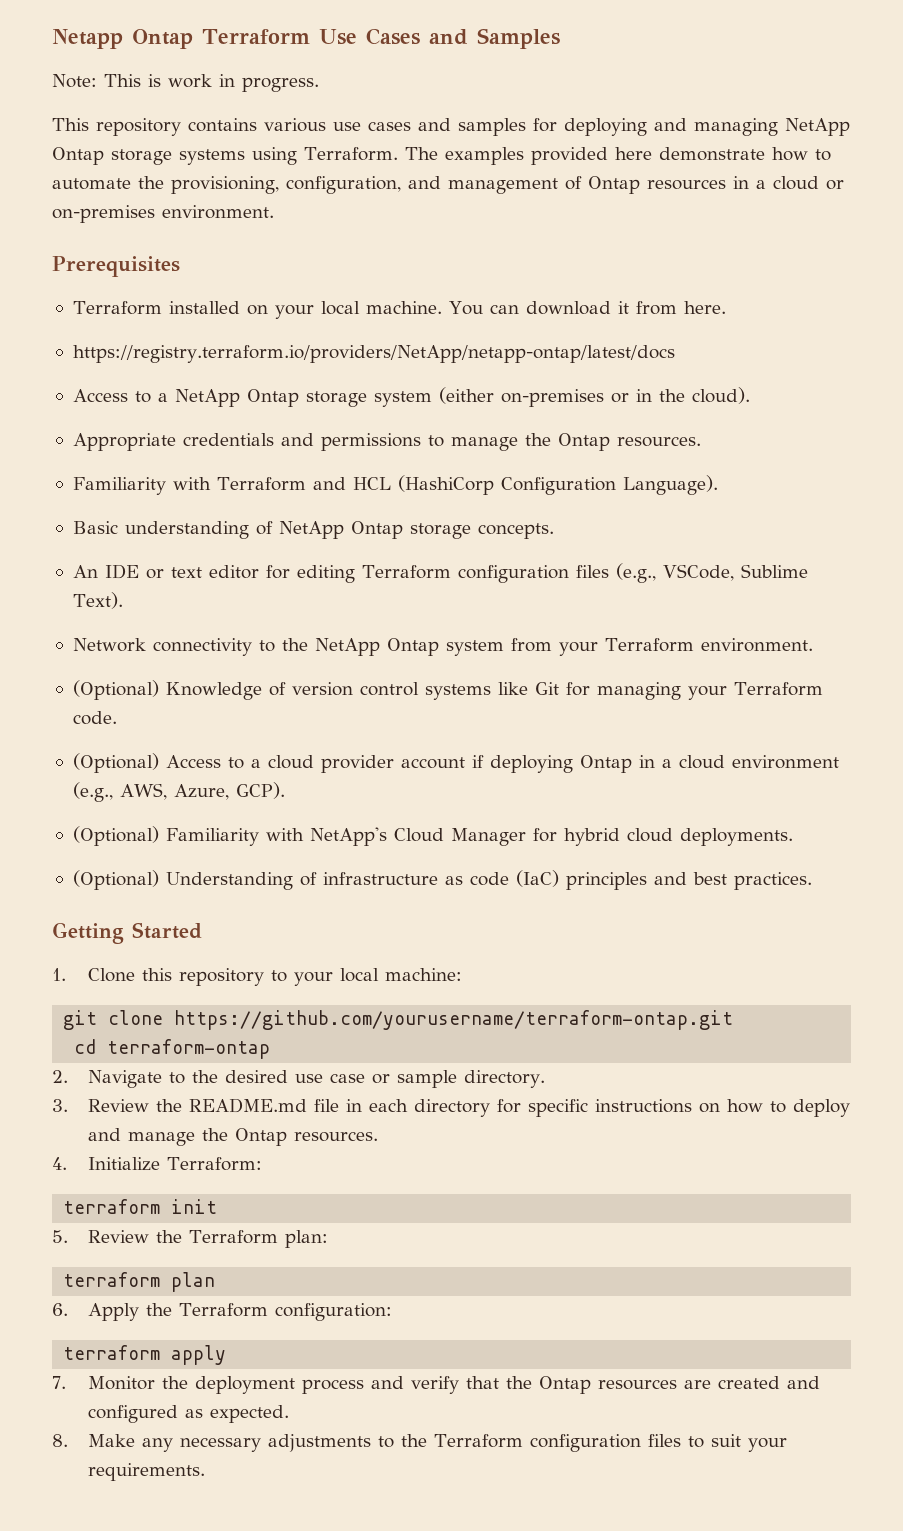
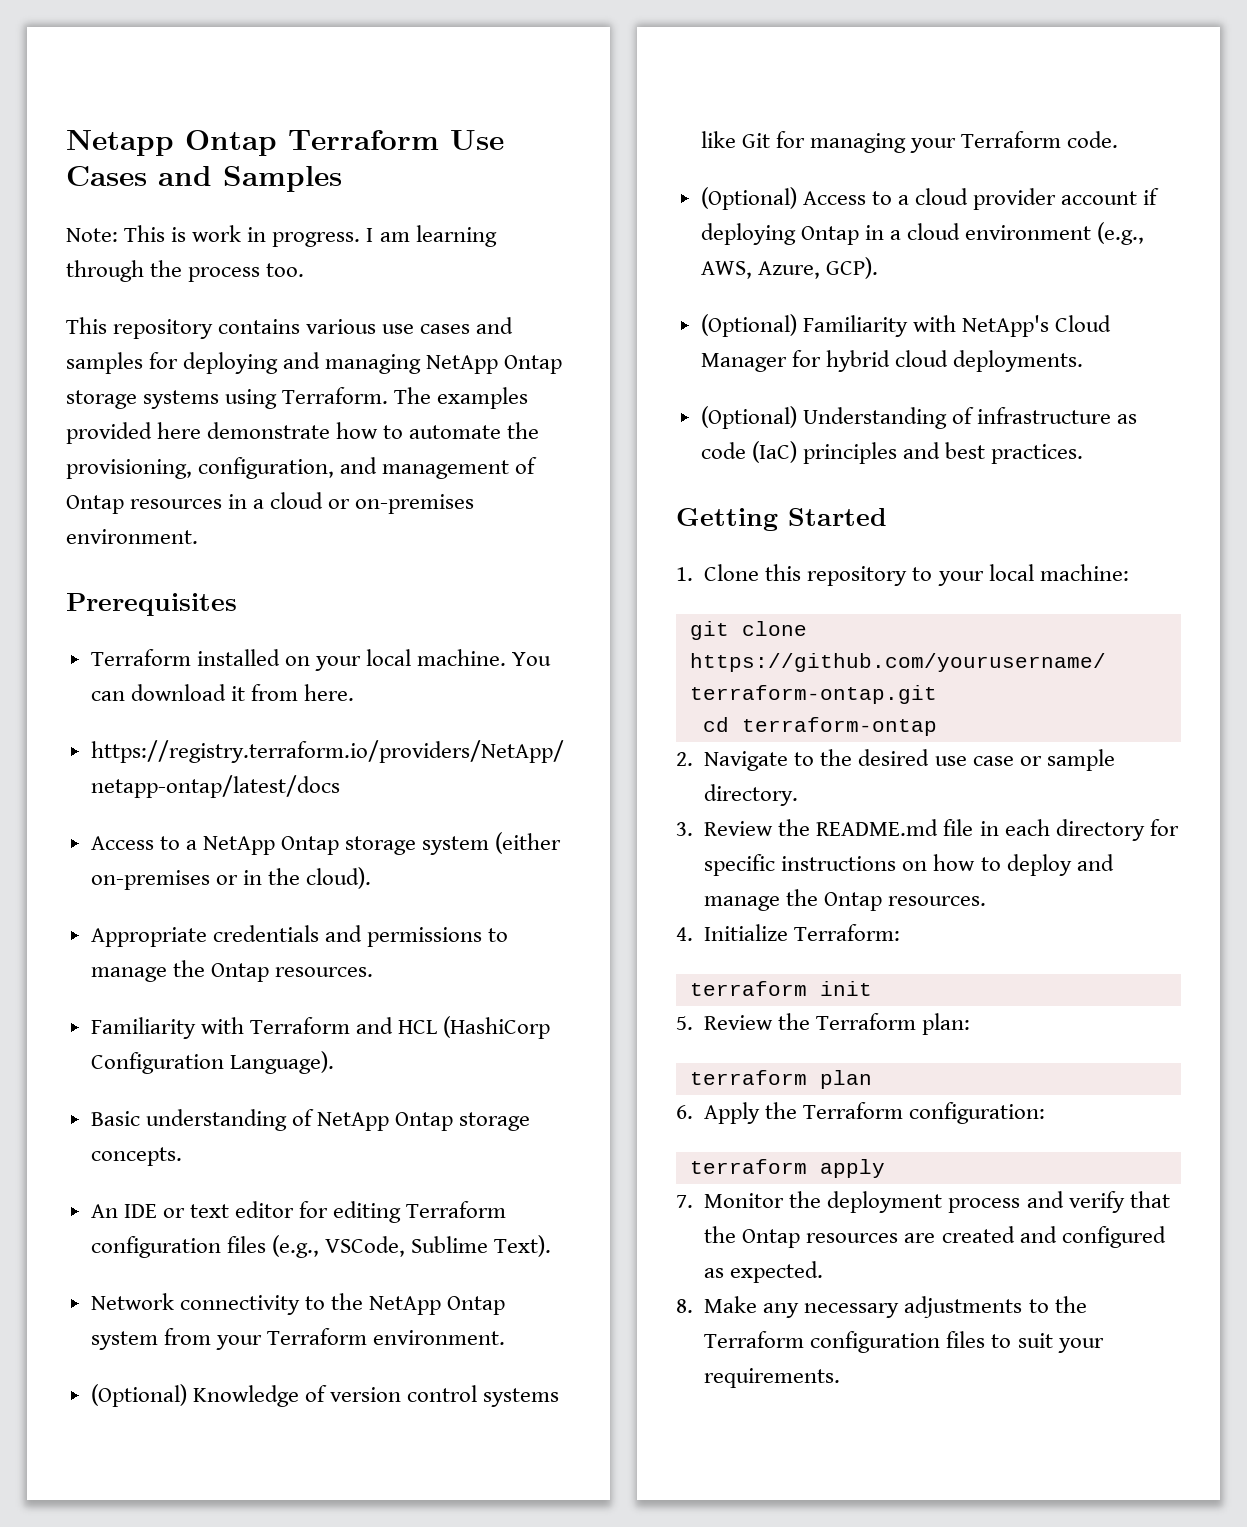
+ I am learning through the process too.

